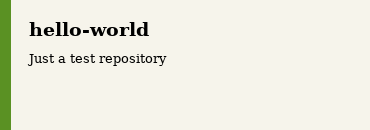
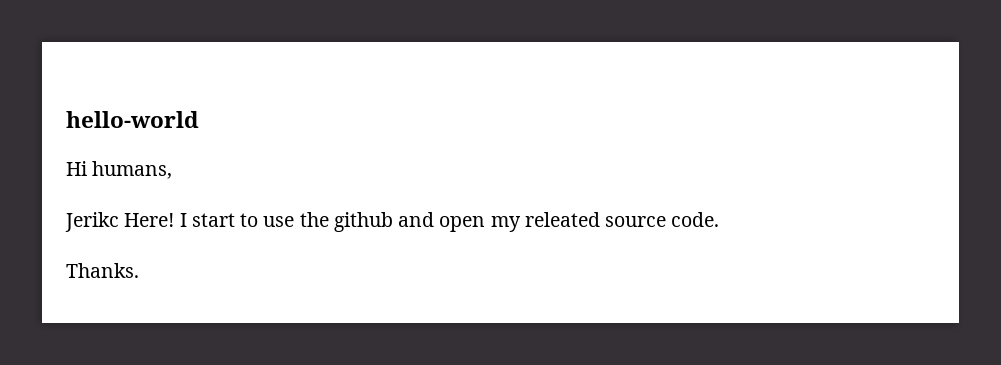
- Just a test repository
+ Hi humans,
+ Jerikc Here! I start to use the github and open my releated source code.
+ Thanks.

